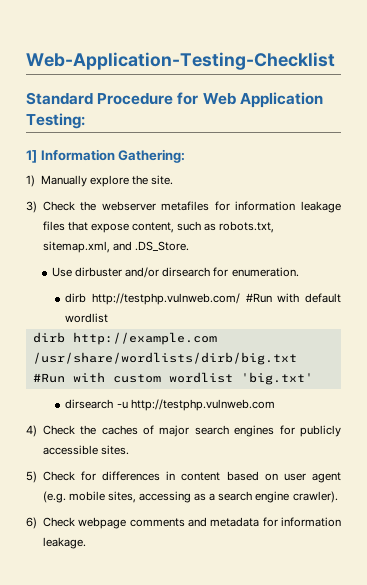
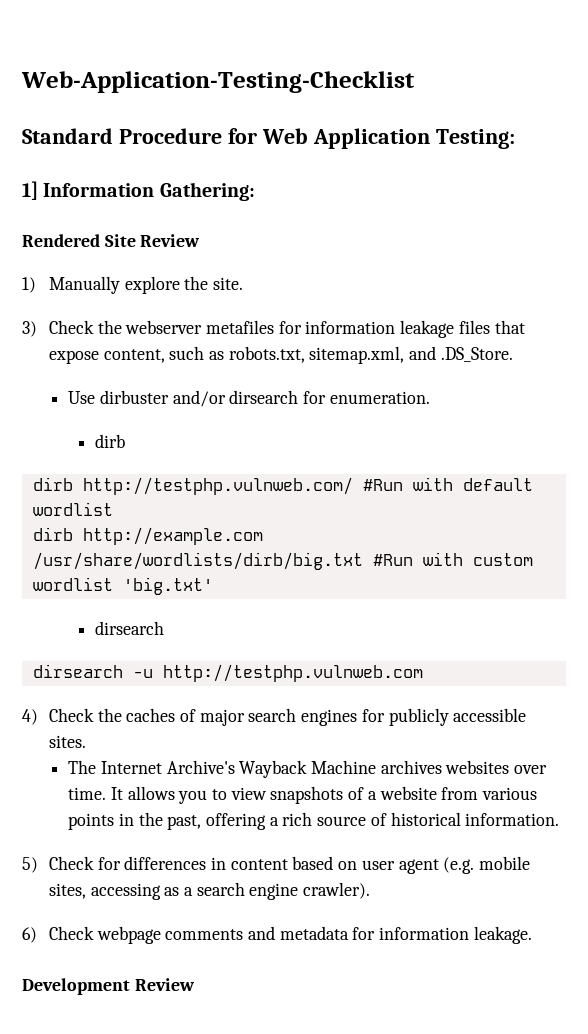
+ Rendered Site Review
  Use dirbuster and/or dirsearch for enumeration.
+ dirb
  dirb http://example.com /usr/share/wordlists/dirb/big.txt #Run with custom wordlist 'big.txt'
+ dirsearch
+ The Internet Archive's Wayback Machine archives websites over time. It allows you to view snapshots of a website from various points in the past, offering a rich source of historical information.
+ Development Review

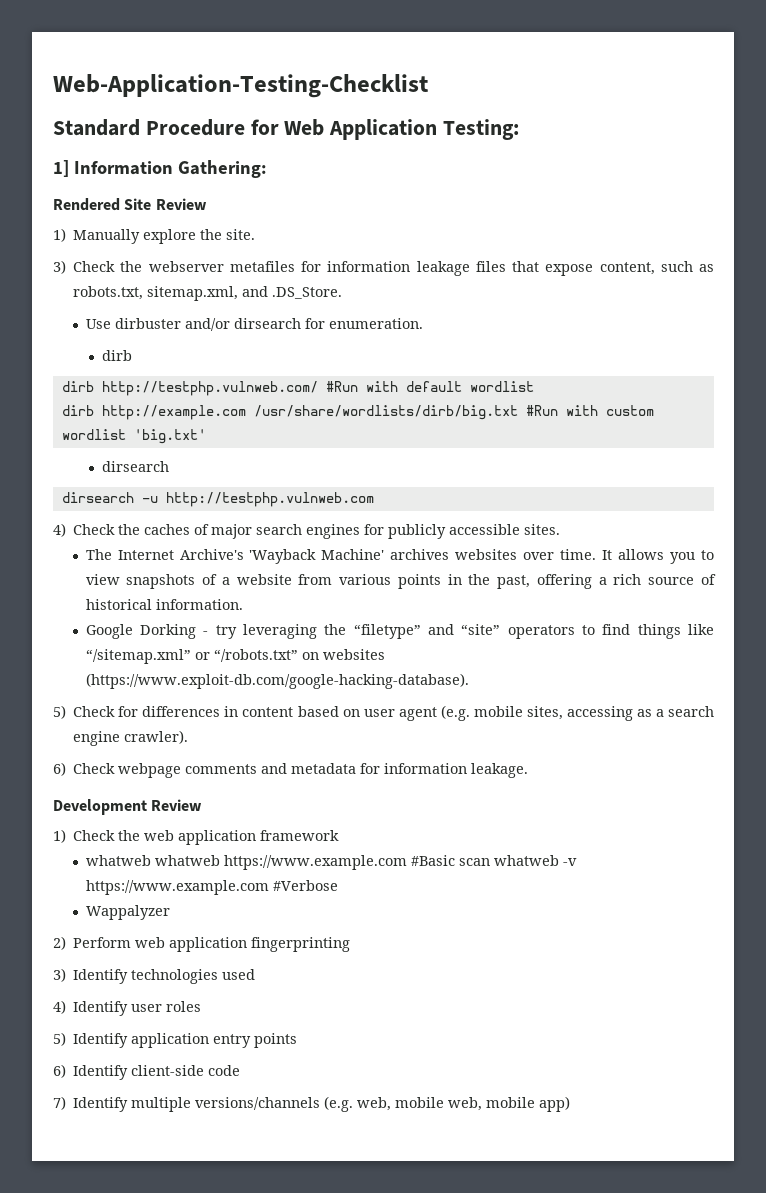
- The Internet Archive's Wayback Machine archives websites over time.
+ The Internet Archive's 'Wayback Machine' archives websites over time.
+ Google Dorking - try leveraging the “filetype” and “site” operators to find things like “/sitemap.xml” or “/robots.txt” on websites (https://www.exploit-db.com/google-hacking-database).
+ 1) Check the web application framework
+ whatweb whatweb https://www.example.com #Basic scan whatweb -v https://www.example.com #Verbose
+ Wappalyzer
+ 2) Perform web application fingerprinting
+ 3) Identify technologies used
+ 4) Identify user roles
+ 5) Identify application entry points
+ 6) Identify client-side code
+ 7) Identify multiple versions/channels (e.g. web, mobile web, mobile app)

